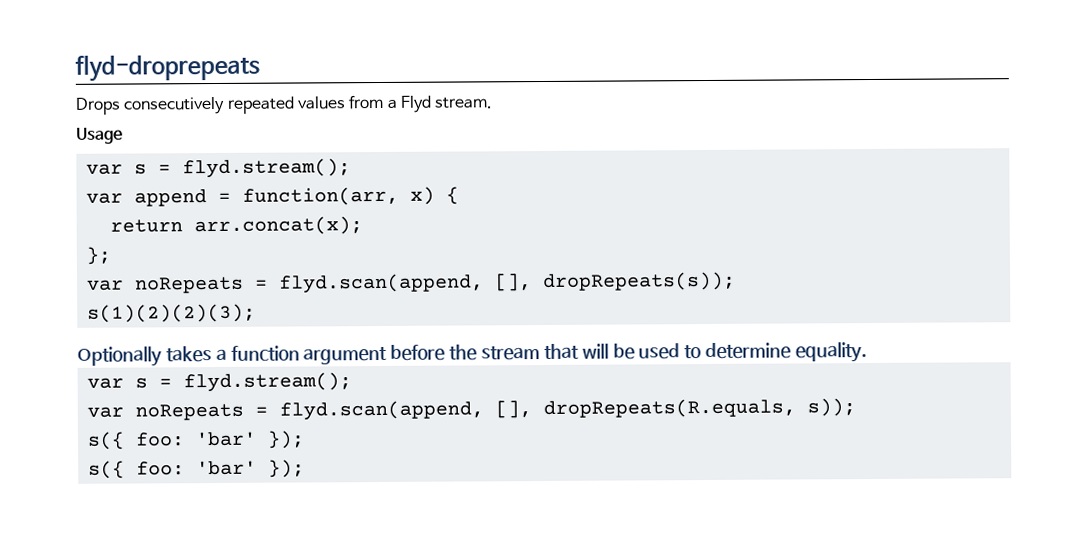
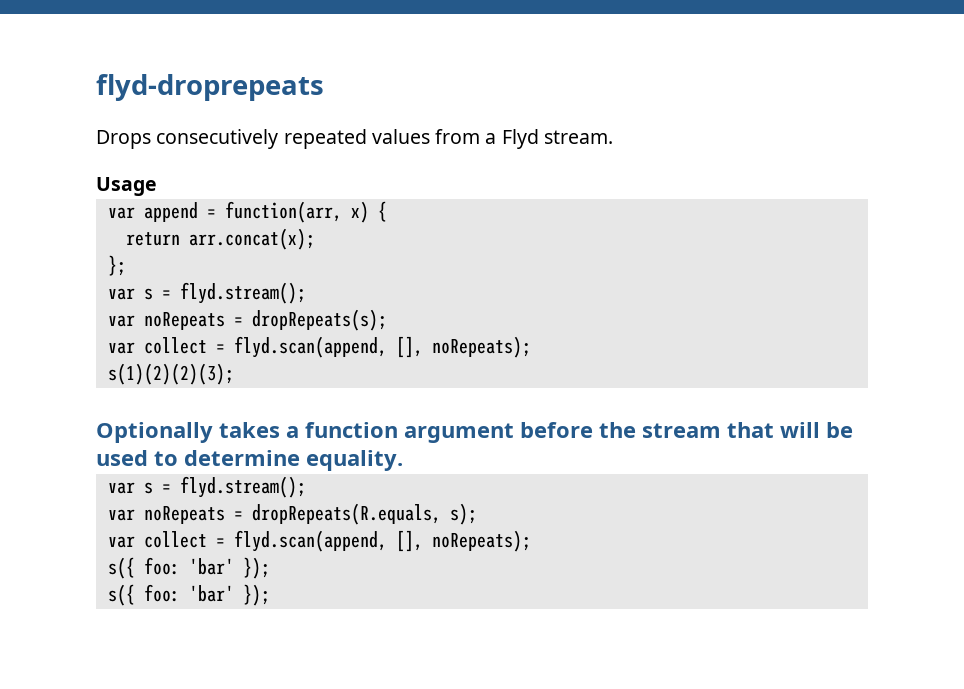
  Usage
- var s = flyd.stream();
  };
- var noRepeats = flyd.scan(append, [], dropRepeats(s));
+ var s = flyd.stream();
+ var noRepeats = dropRepeats(s);
+ var collect = flyd.scan(append, [], noRepeats);
- var noRepeats = flyd.scan(append, [], dropRepeats(R.equals, s));
+ var noRepeats = dropRepeats(R.equals, s);
+ var collect = flyd.scan(append, [], noRepeats);

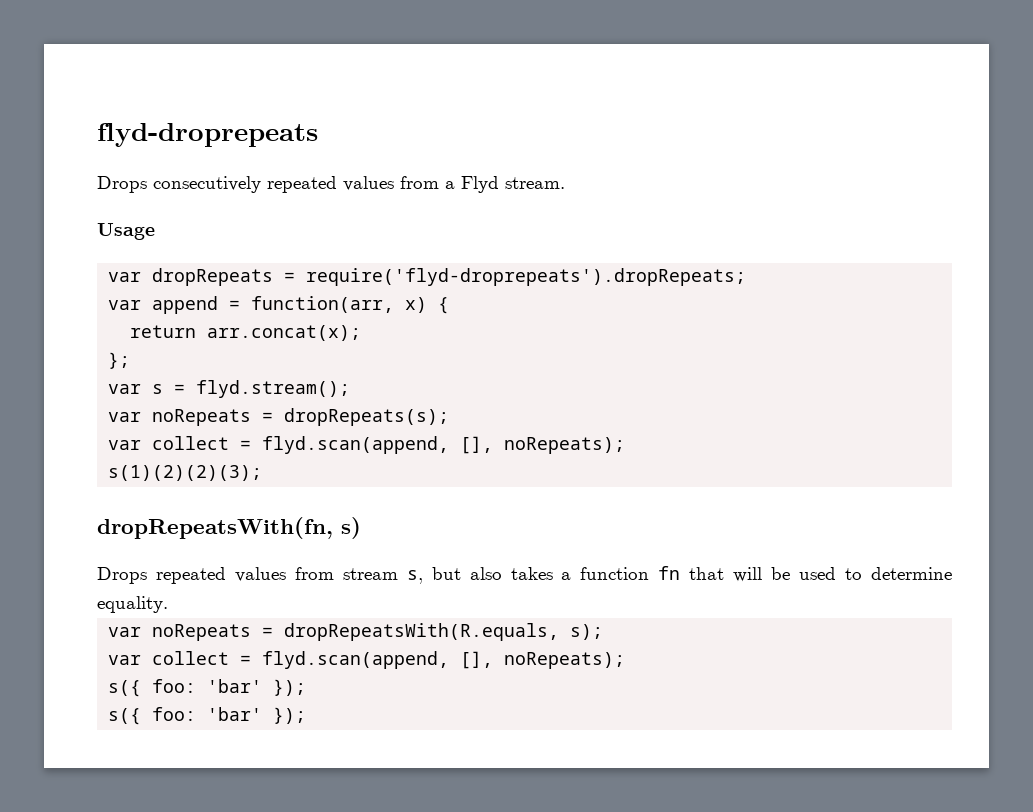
+ var dropRepeats = require('flyd-droprepeats').dropRepeats;
- Optionally takes a function argument before the stream that will be used to determine equality.
- var s = flyd.stream();
- var noRepeats = dropRepeats(R.equals, s);
+ dropRepeatsWith(fn, s)
+ Drops repeated values from stream s, but also takes a function fn that will be used to determine equality.
+ var noRepeats = dropRepeatsWith(R.equals, s);

